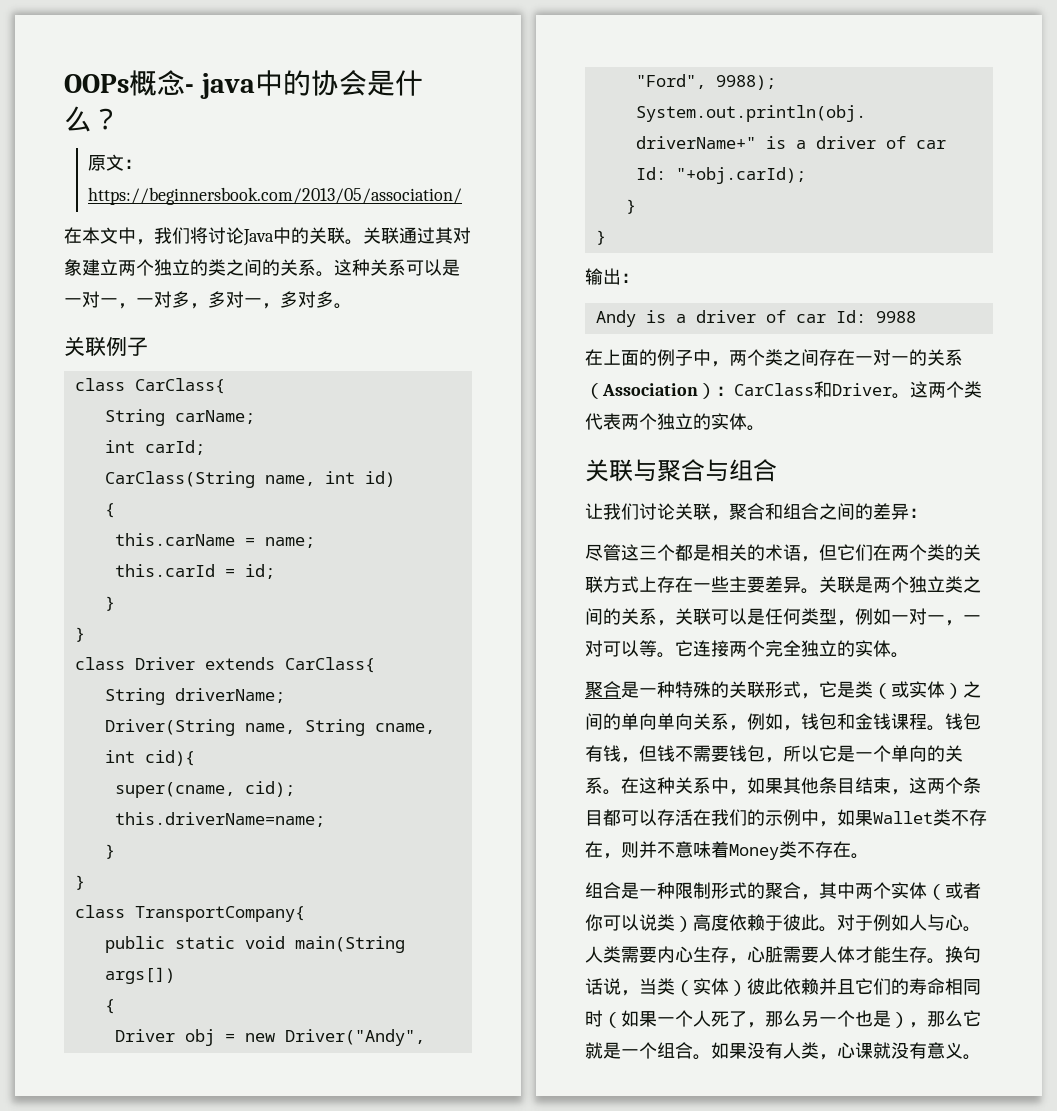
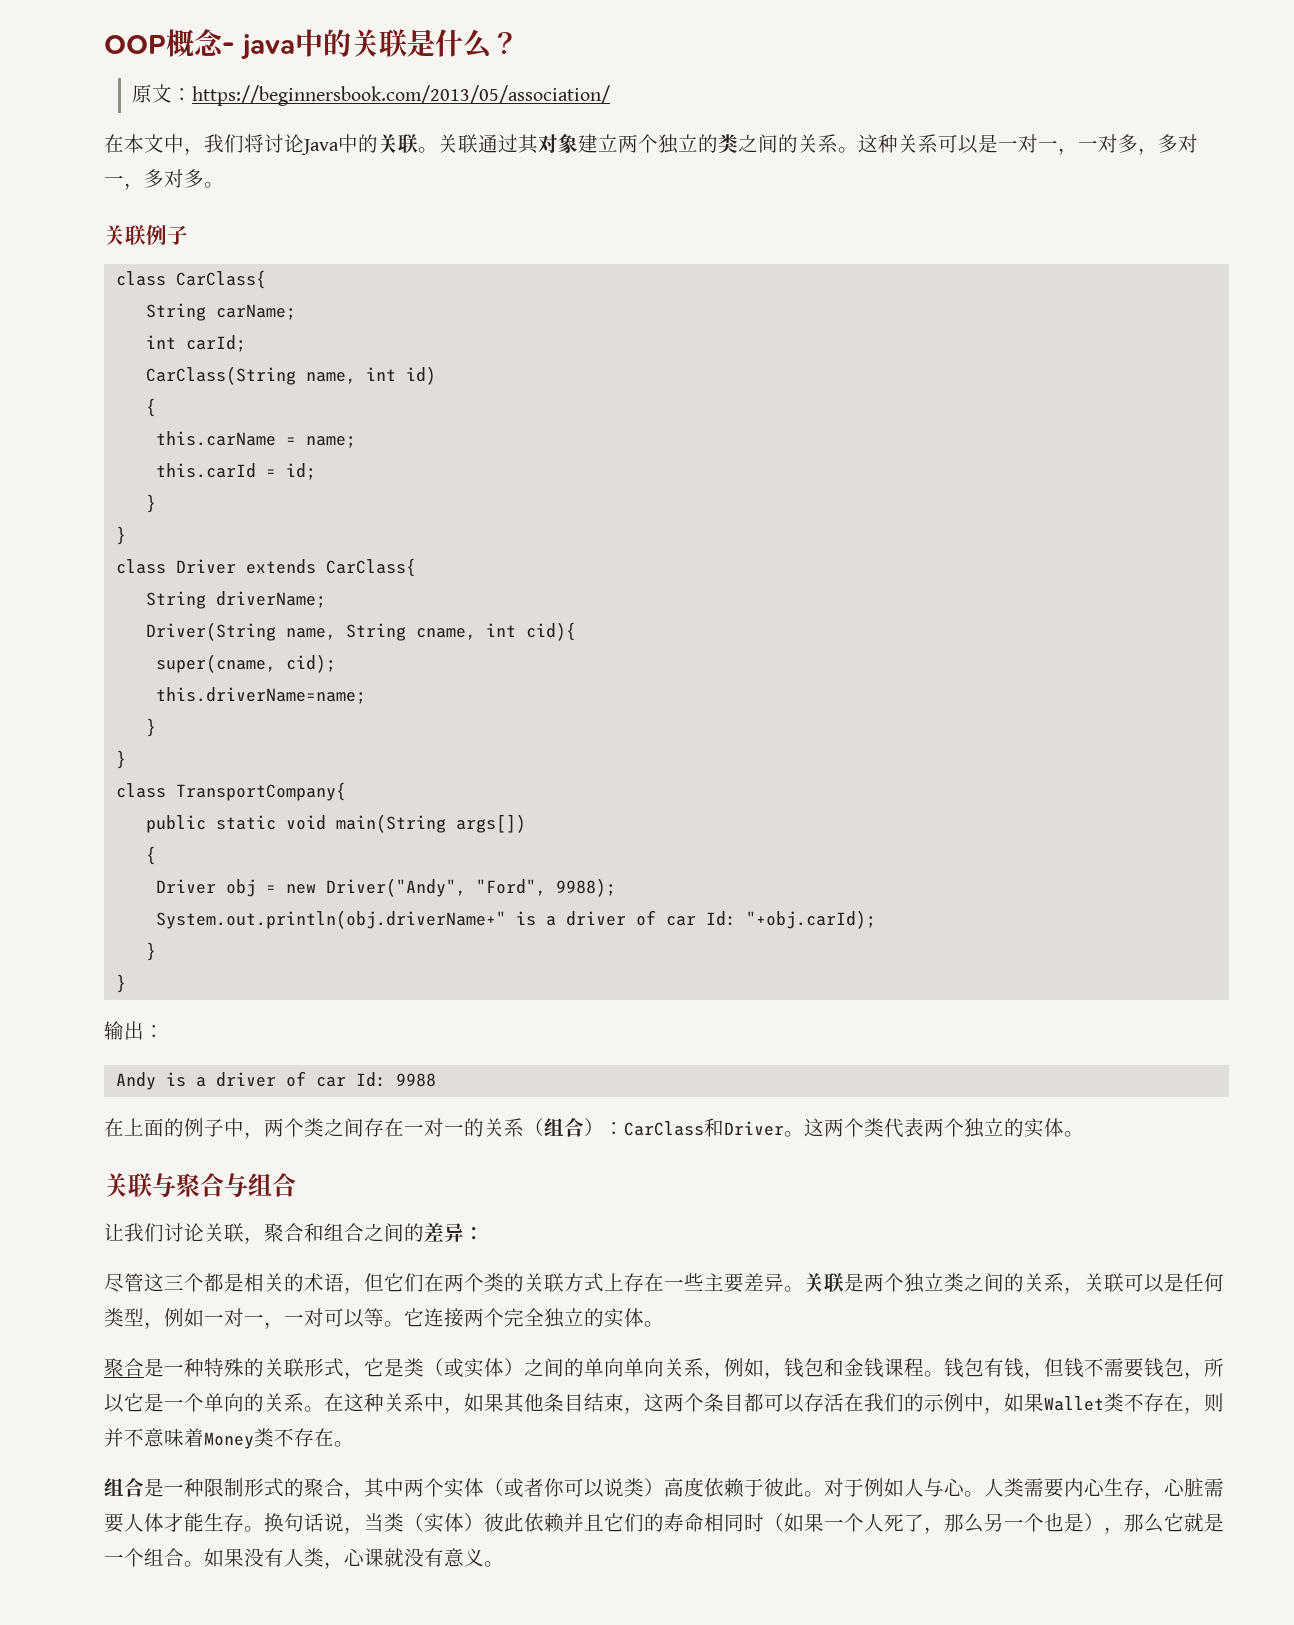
- OOPs概念- java中的协会是什么？
+ OOP概念- java中的关联是什么？
- 在上面的例子中，两个类之间存在一对一的关系（Association）：CarClass和Driver。
+ 在上面的例子中，两个类之间存在一对一的关系（组合）：CarClass和Driver。

